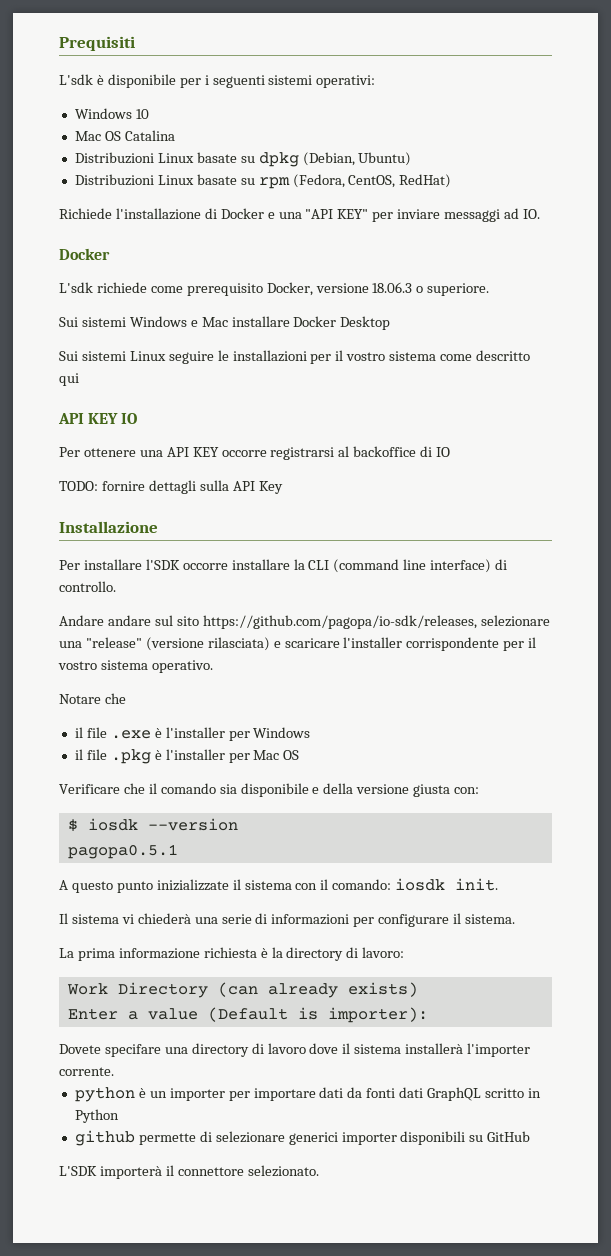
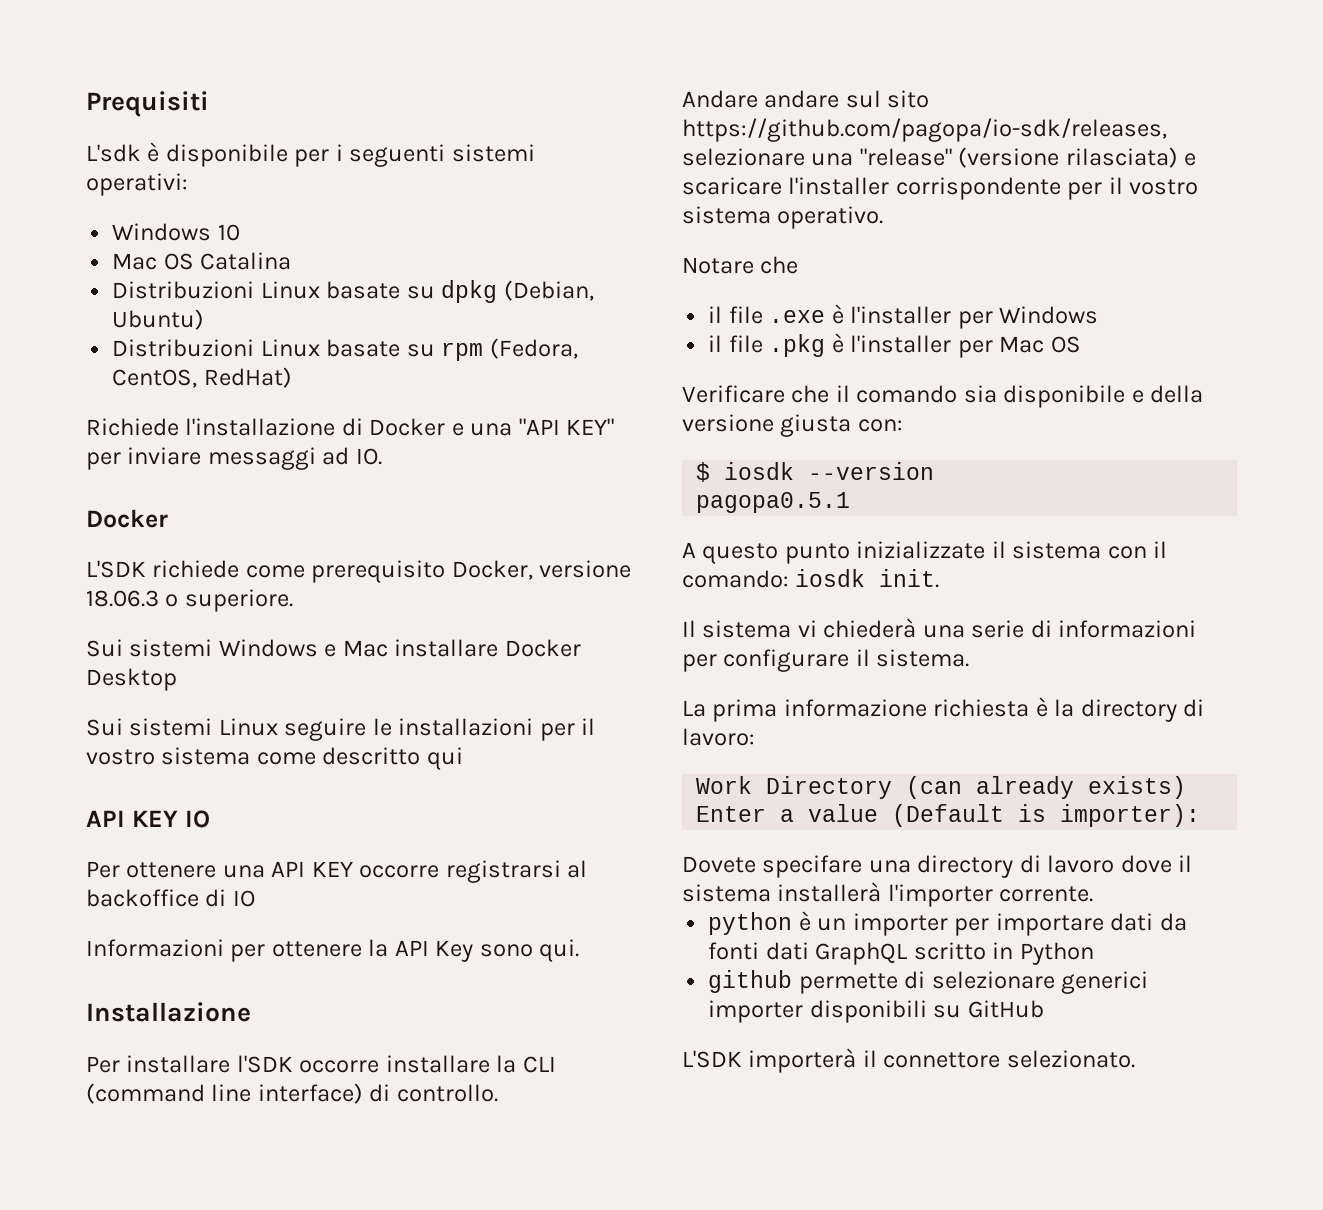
- L'sdk richiede come prerequisito Docker, versione 18.06.3 o superiore.
+ L'SDK richiede come prerequisito Docker, versione 18.06.3 o superiore.
- TODO: fornire dettagli sulla API Key
+ Informazioni per ottenere la API Key sono qui.

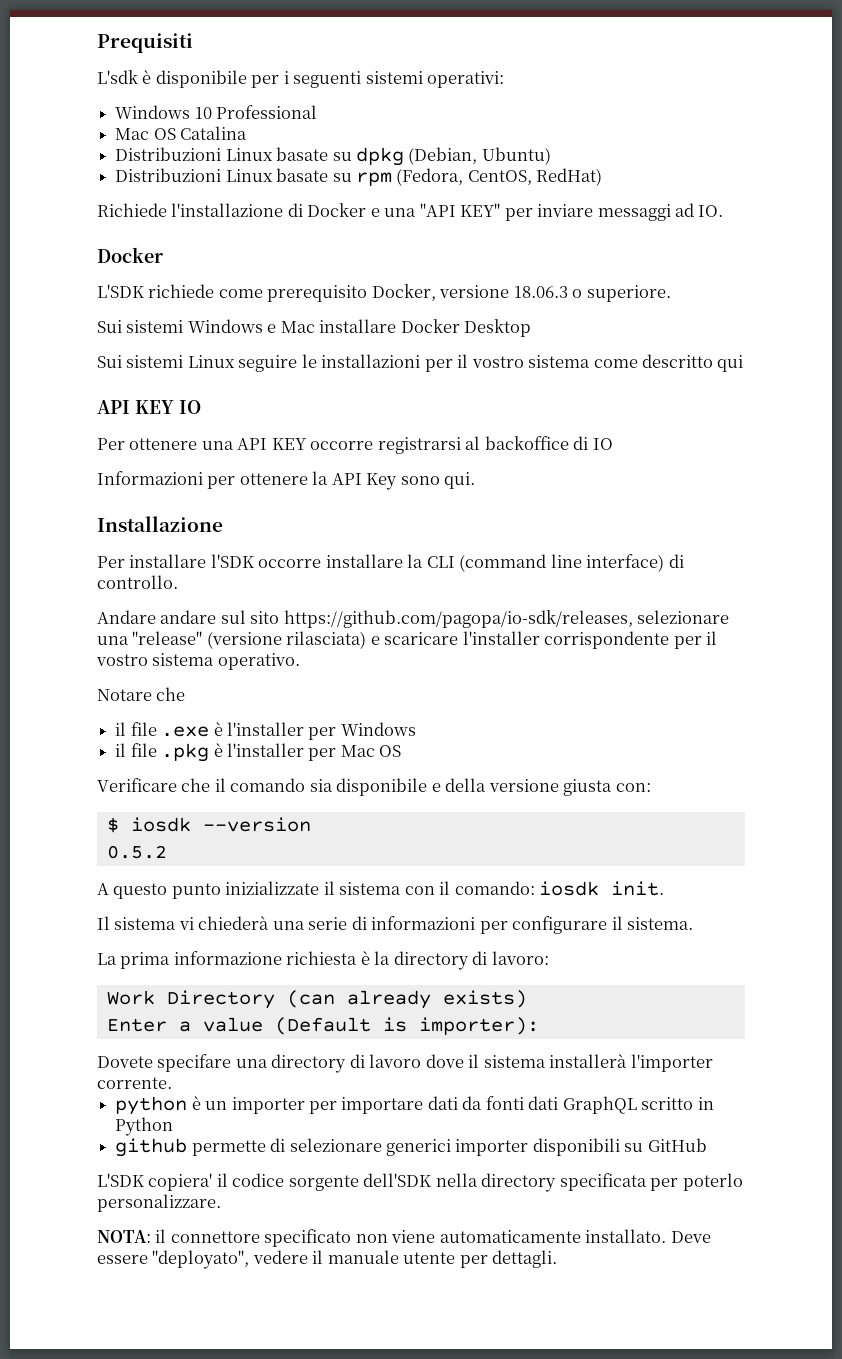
- Windows 10
+ Windows 10 Professional
- pagopa0.5.1
+ 0.5.2
- L'SDK importerà il connettore selezionato.
+ L'SDK copiera' il codice sorgente dell'SDK nella directory specificata per poterlo personalizzare.
+ NOTA: il connettore specificato non viene automaticamente installato. Deve essere "deployato", vedere il manuale utente per dettagli.

